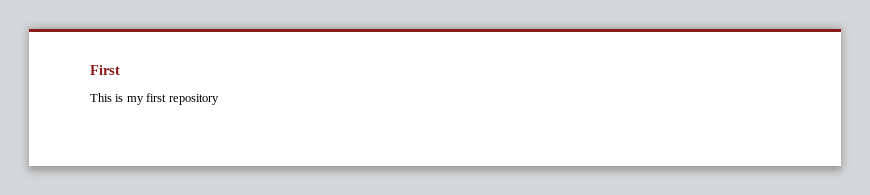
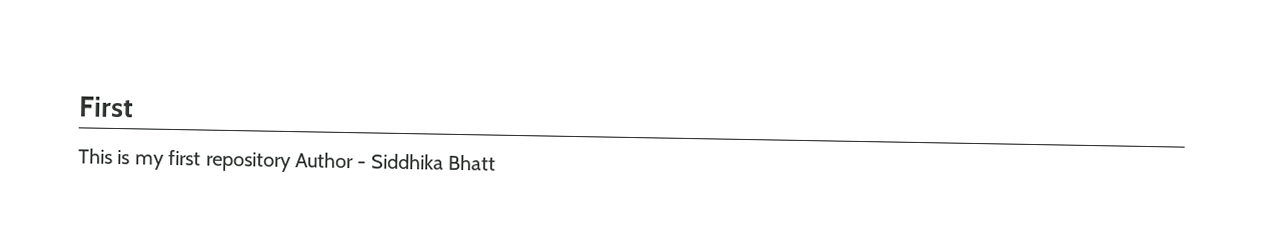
- This is my first repository
+ This is my first repository Author - Siddhika Bhatt

